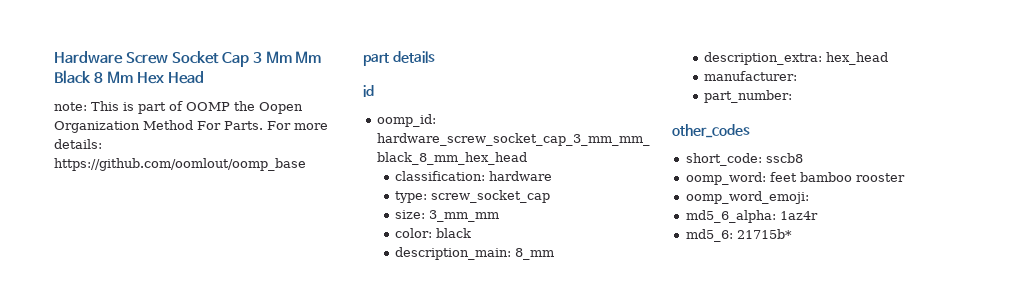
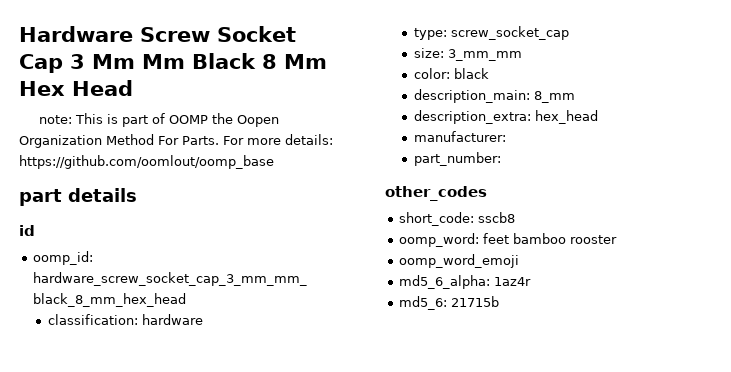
- oomp_word_emoji:
+ oomp_word_emoji
- md5_6: 21715b*
+ md5_6: 21715b

